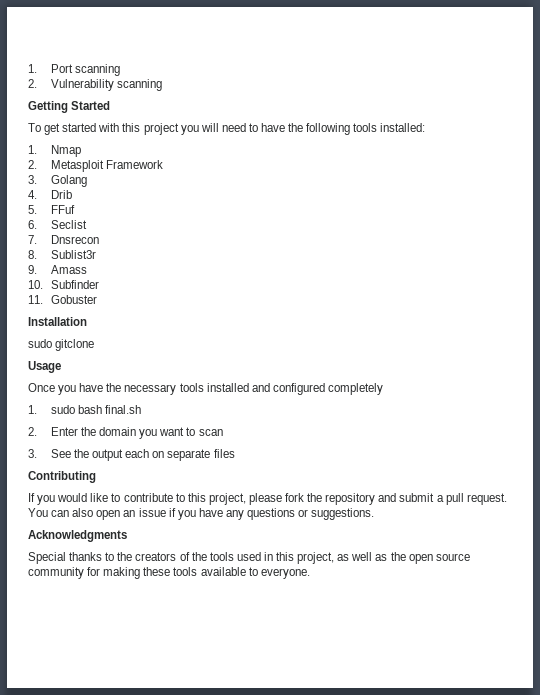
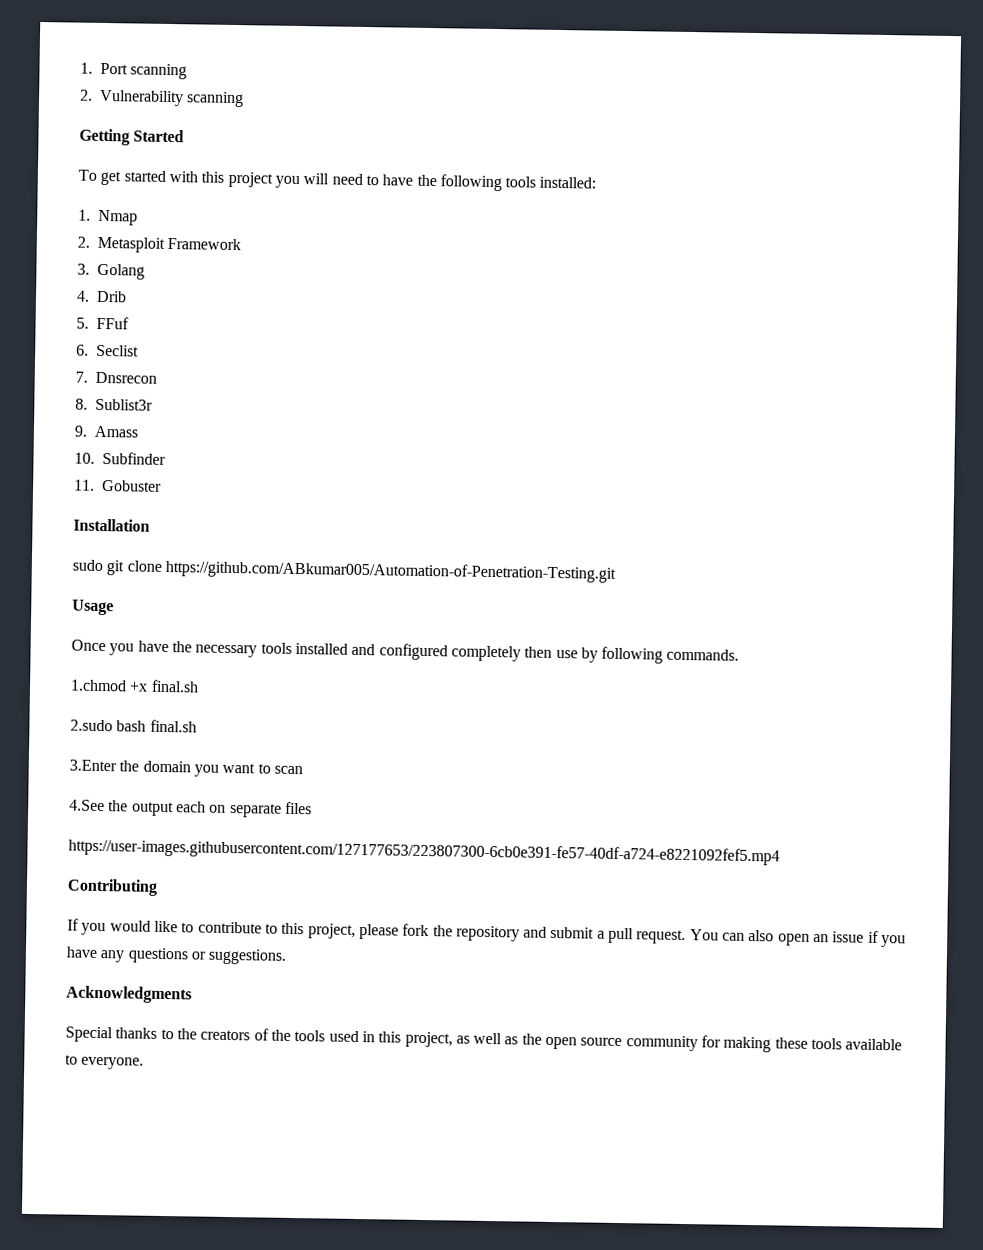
- sudo gitclone
+ sudo git clone https://github.com/ABkumar005/Automation-of-Penetration-Testing.git
- Once you have the necessary tools installed and configured completely
- 1. sudo bash final.sh
+ Once you have the necessary tools installed and configured completely then use by following commands.
+ 1.chmod +x final.sh
+ 2.sudo bash final.sh
- 2. Enter the domain you want to scan
+ 3.Enter the domain you want to scan
- 3. See the output each on separate files
+ 4.See the output each on separate files
+ https://user-images.githubusercontent.com/127177653/223807300-6cb0e391-fe57-40df-a724-e8221092fef5.mp4

